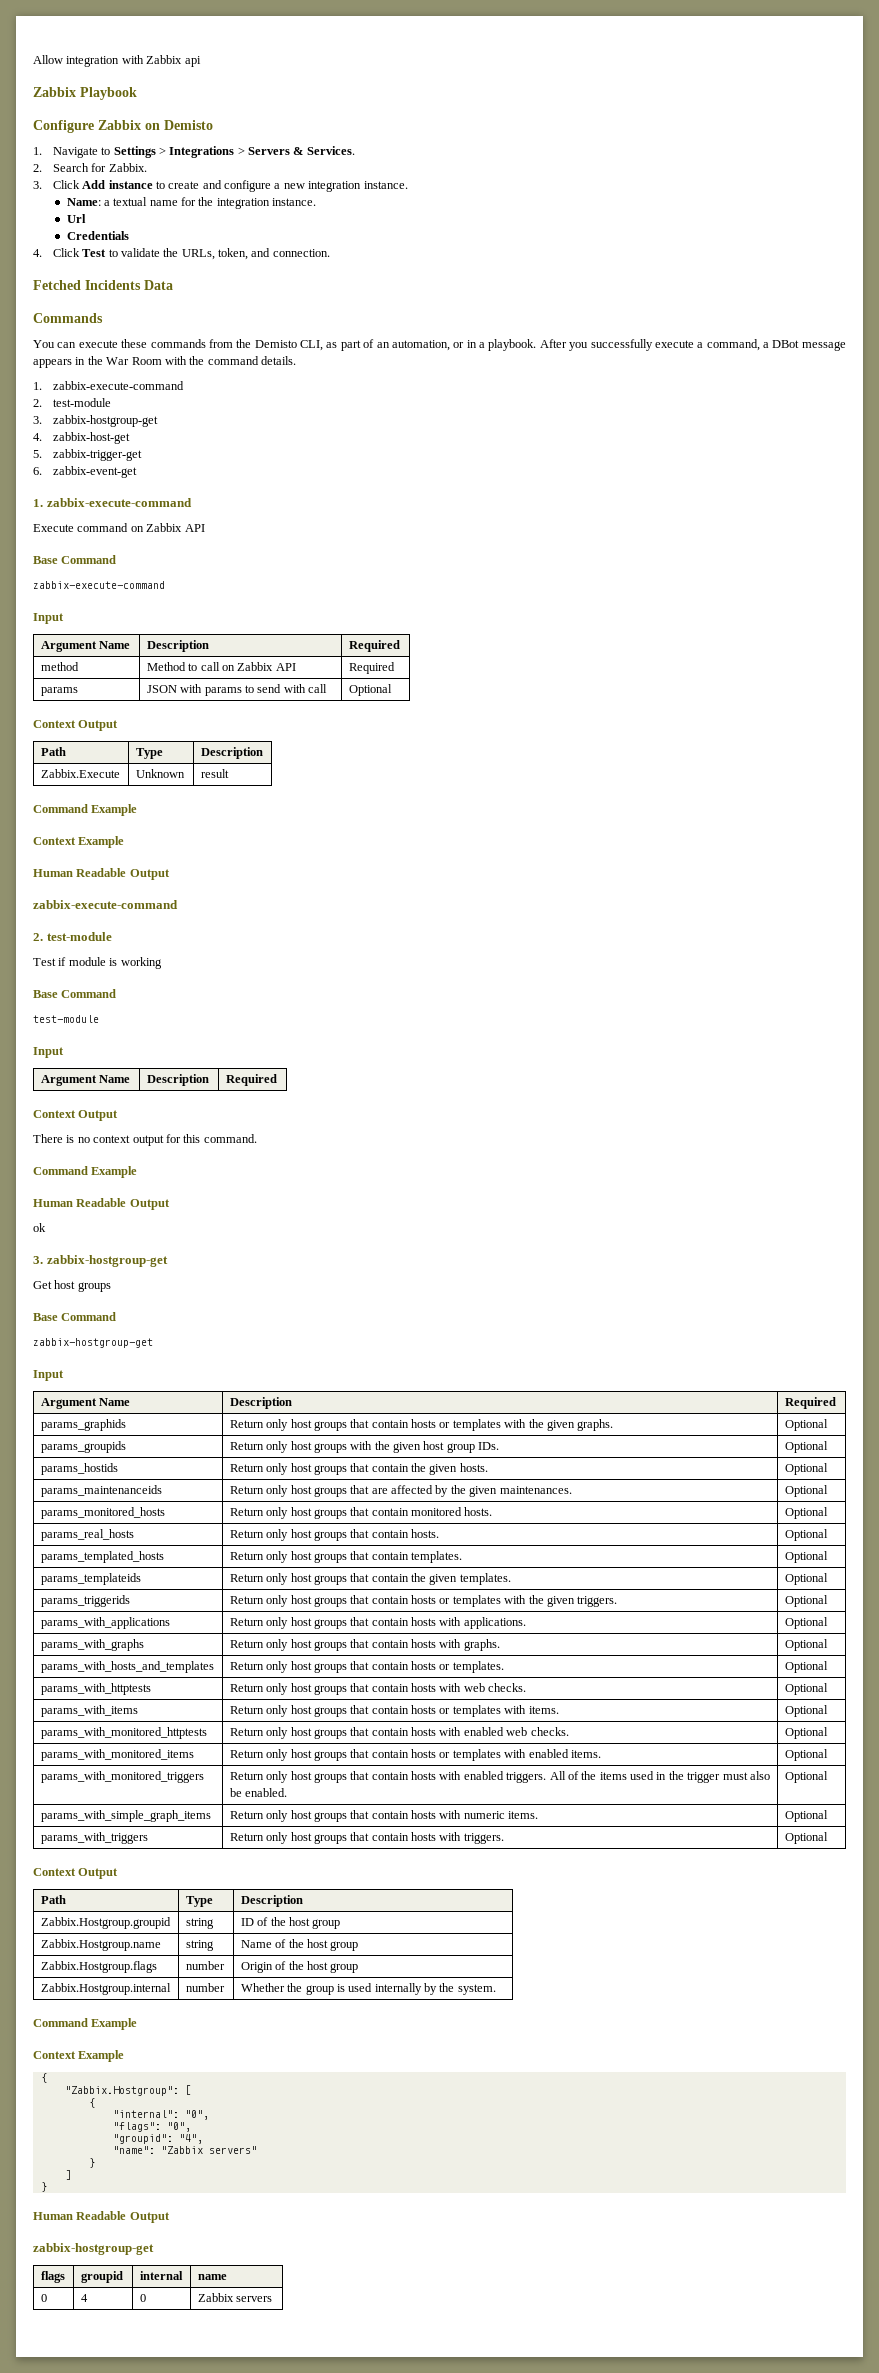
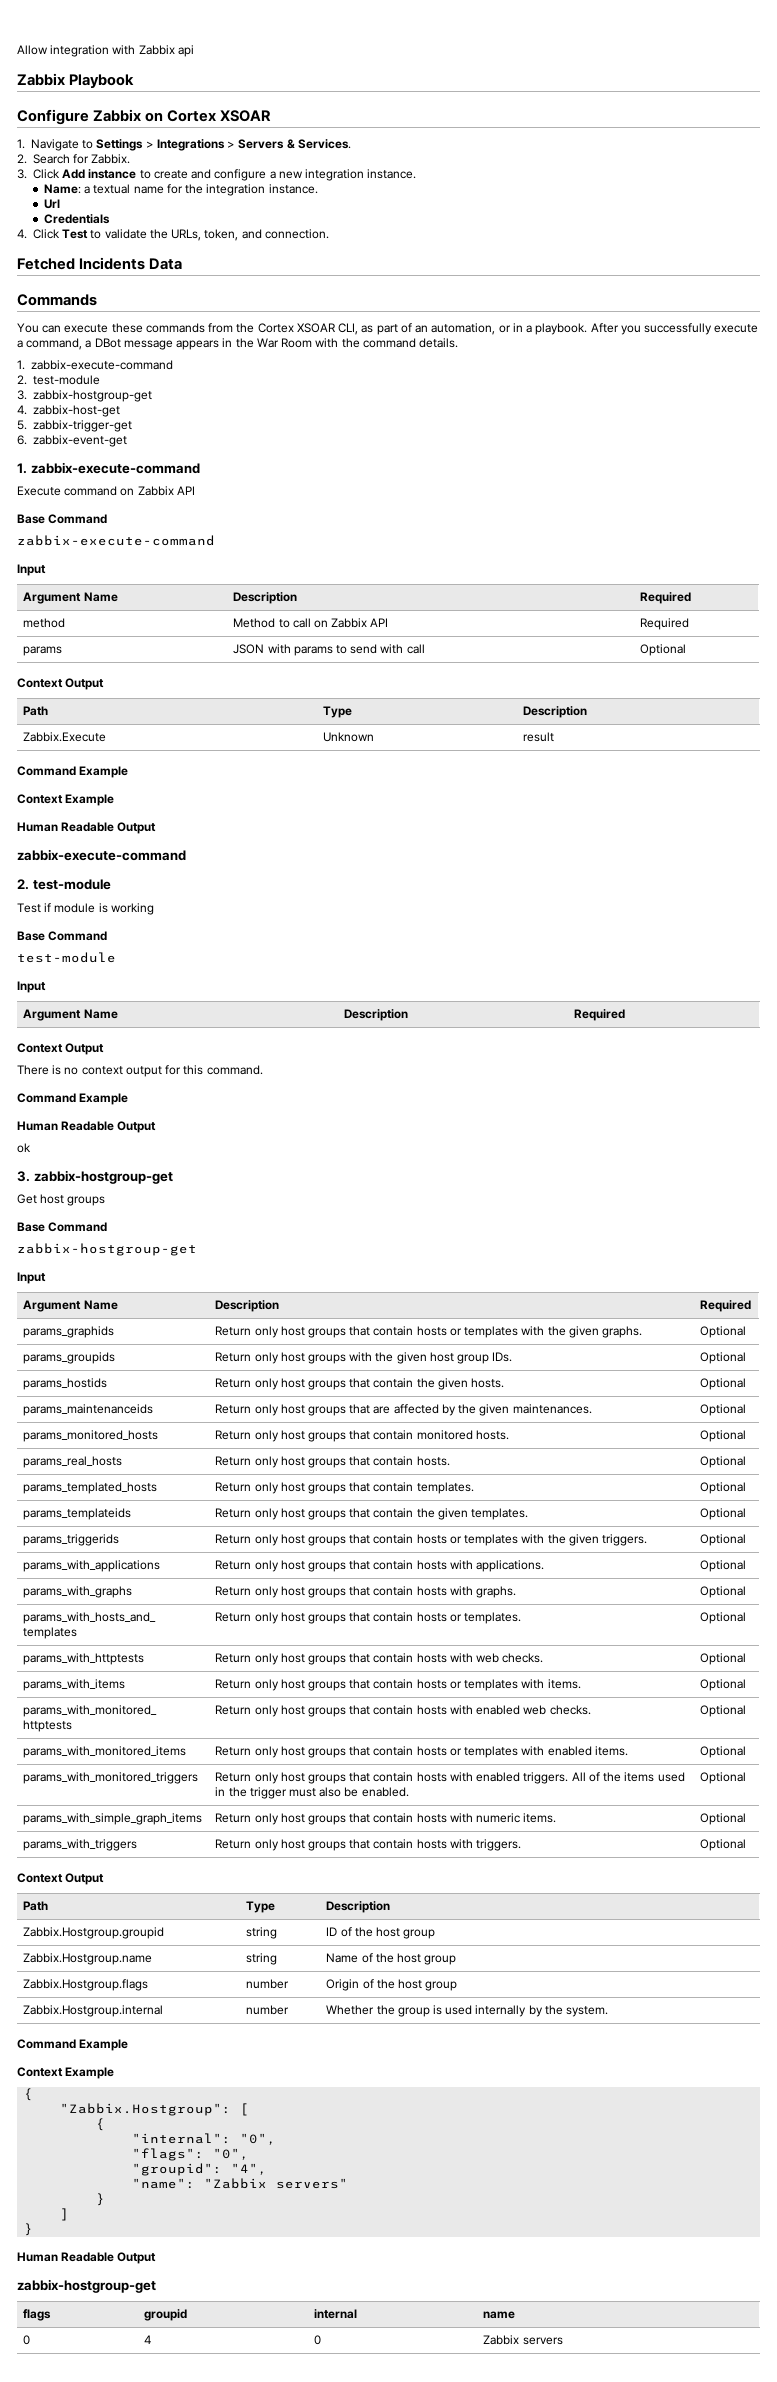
- Configure Zabbix on Demisto
+ Configure Zabbix on Cortex XSOAR
- You can execute these commands from the Demisto CLI, as part of an automation, or in a playbook.
+ You can execute these commands from the Cortex XSOAR CLI, as part of an automation, or in a playbook.

